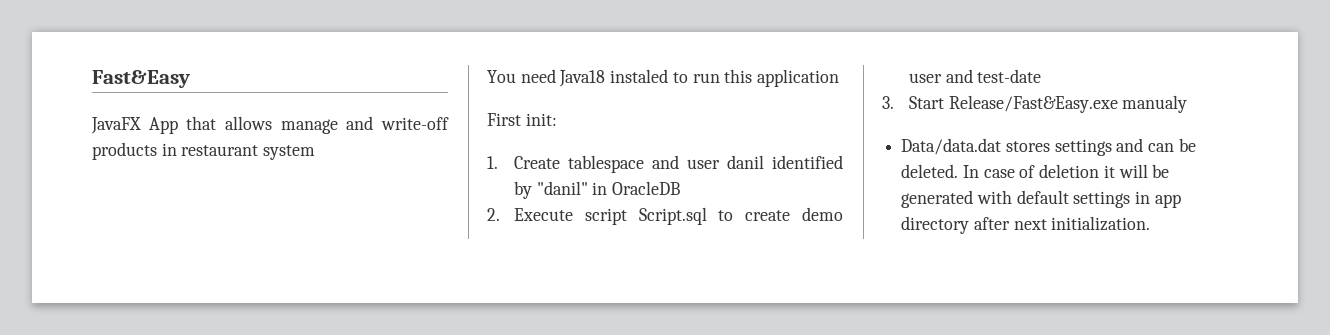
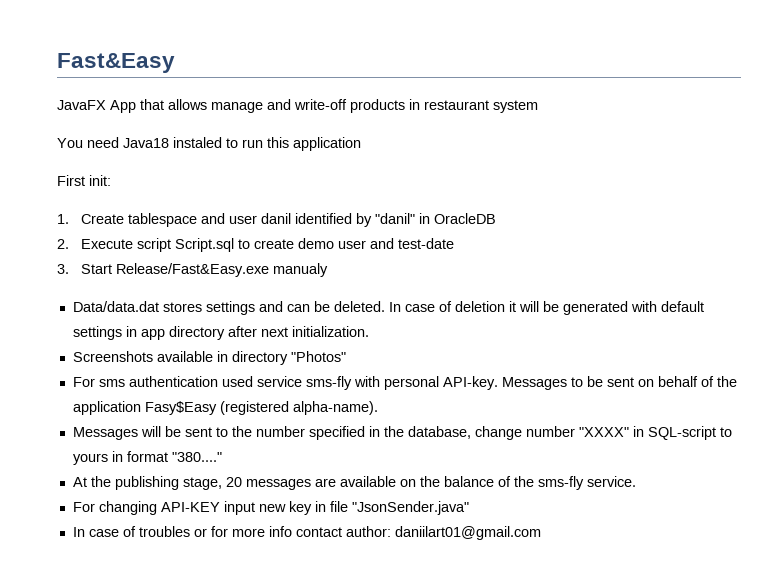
+ Screenshots available in directory "Photos"
+ For sms authentication used service sms-fly with personal API-key. Messages to be sent on behalf of the application Fasy$Easy (registered alpha-name).
+ Messages will be sent to the number specified in the database, change number "XXXX" in SQL-script to yours in format "380...."
+ At the publishing stage, 20 messages are available on the balance of the sms-fly service.
+ For changing API-KEY input new key in file "JsonSender.java"
+ In case of troubles or for more info contact author: daniilart01@gmail.com

